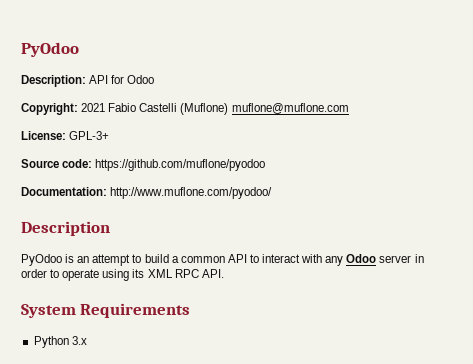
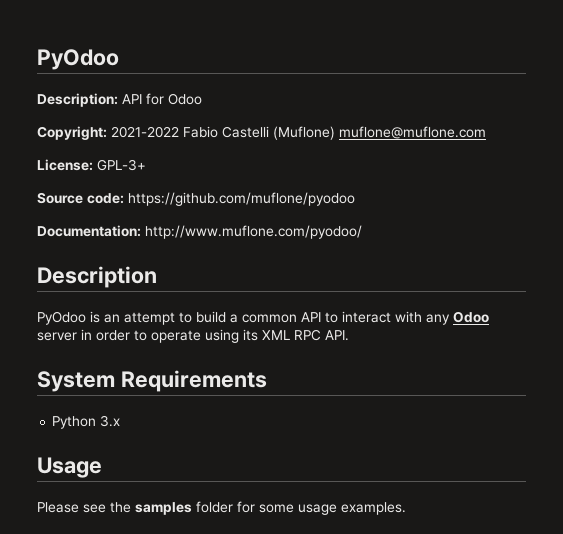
- Copyright: 2021 Fabio Castelli (Muflone) muflone@muflone.com
+ Copyright: 2021-2022 Fabio Castelli (Muflone) muflone@muflone.com
+ Usage
+ Please see the samples folder for some usage examples.

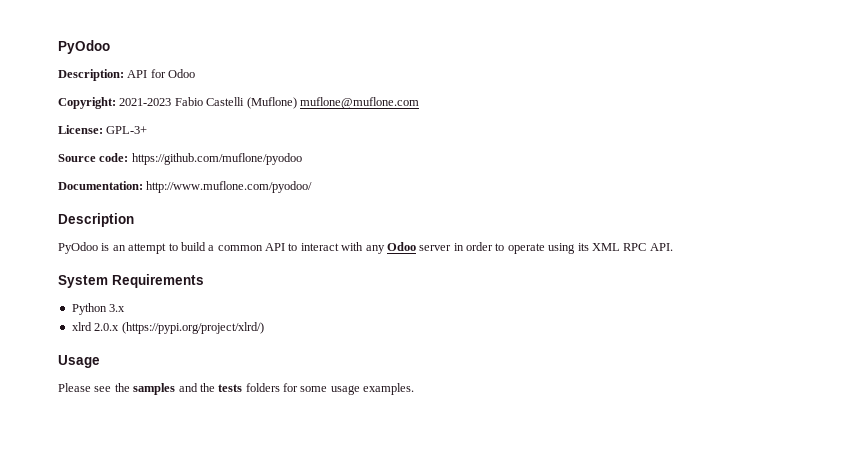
- Copyright: 2021-2022 Fabio Castelli (Muflone) muflone@muflone.com
+ Copyright: 2021-2023 Fabio Castelli (Muflone) muflone@muflone.com
+ xlrd 2.0.x (https://pypi.org/project/xlrd/)
- Please see the samples folder for some usage examples.
+ Please see the samples and the tests folders for some usage examples.

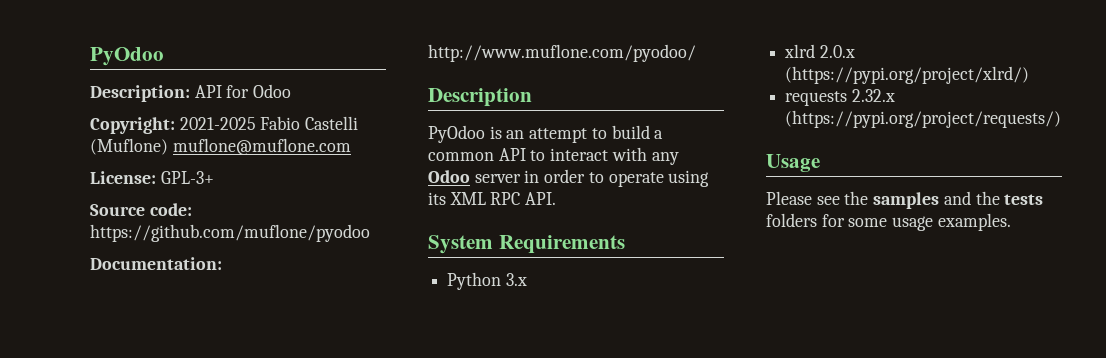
- Copyright: 2021-2023 Fabio Castelli (Muflone) muflone@muflone.com
+ Copyright: 2021-2025 Fabio Castelli (Muflone) muflone@muflone.com
+ requests 2.32.x (https://pypi.org/project/requests/)

